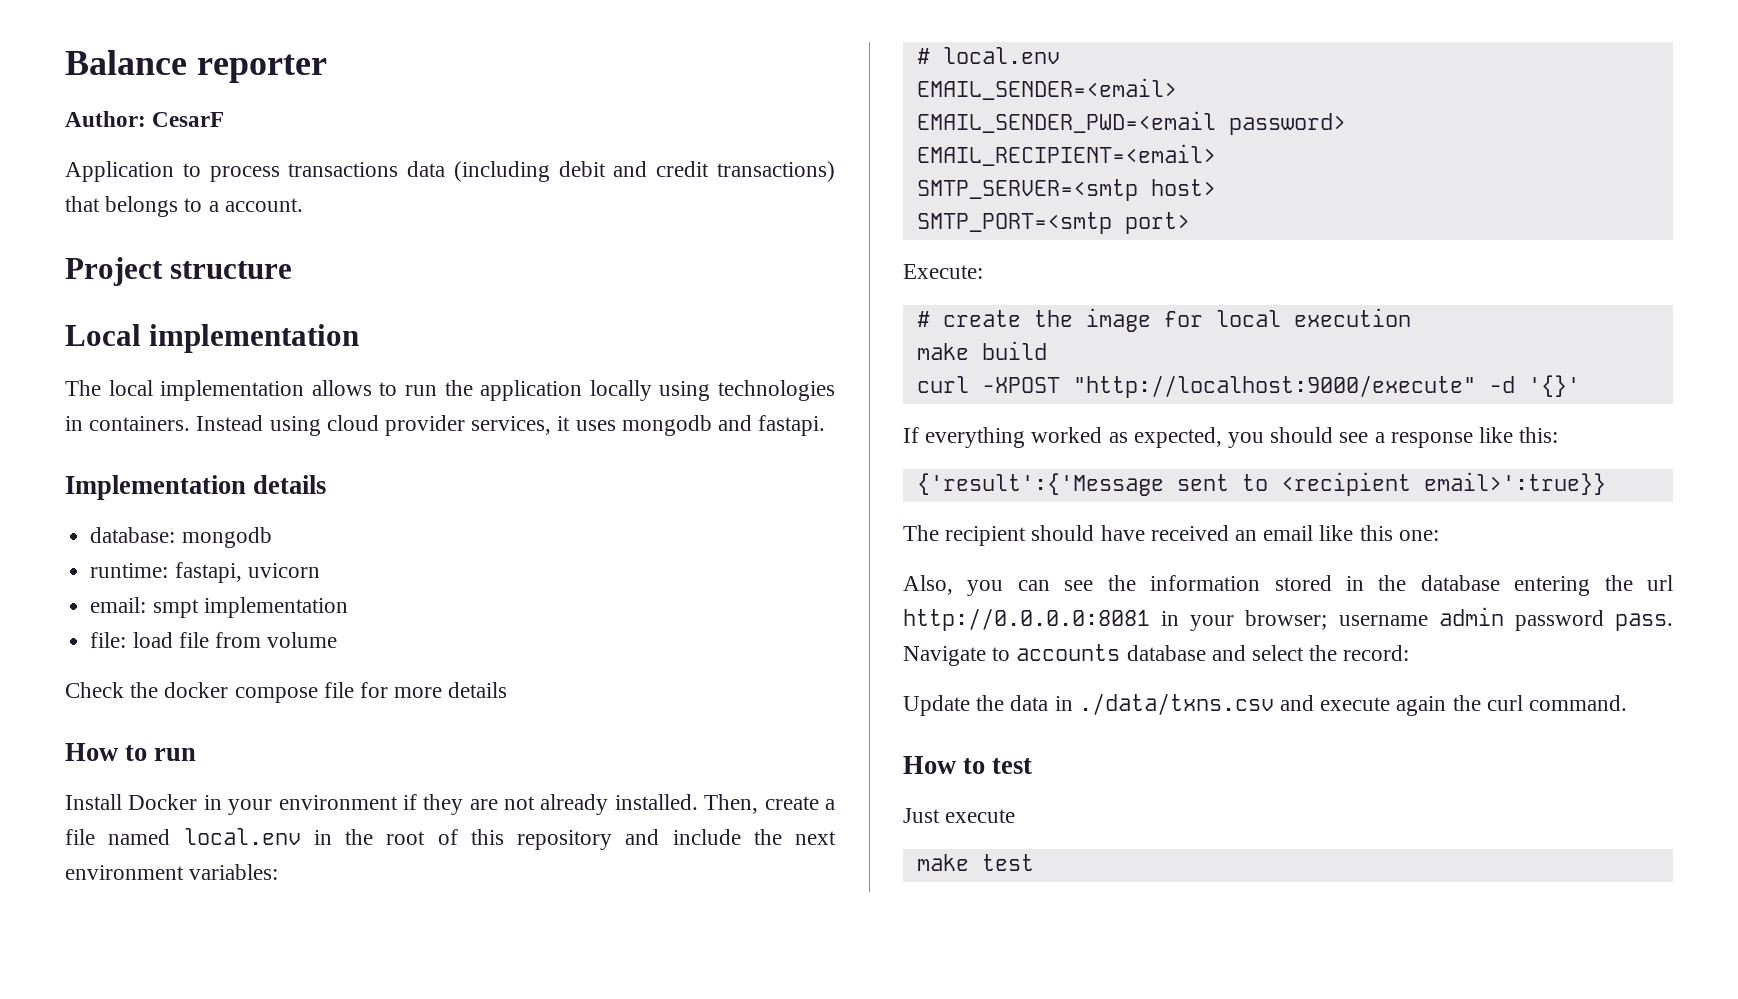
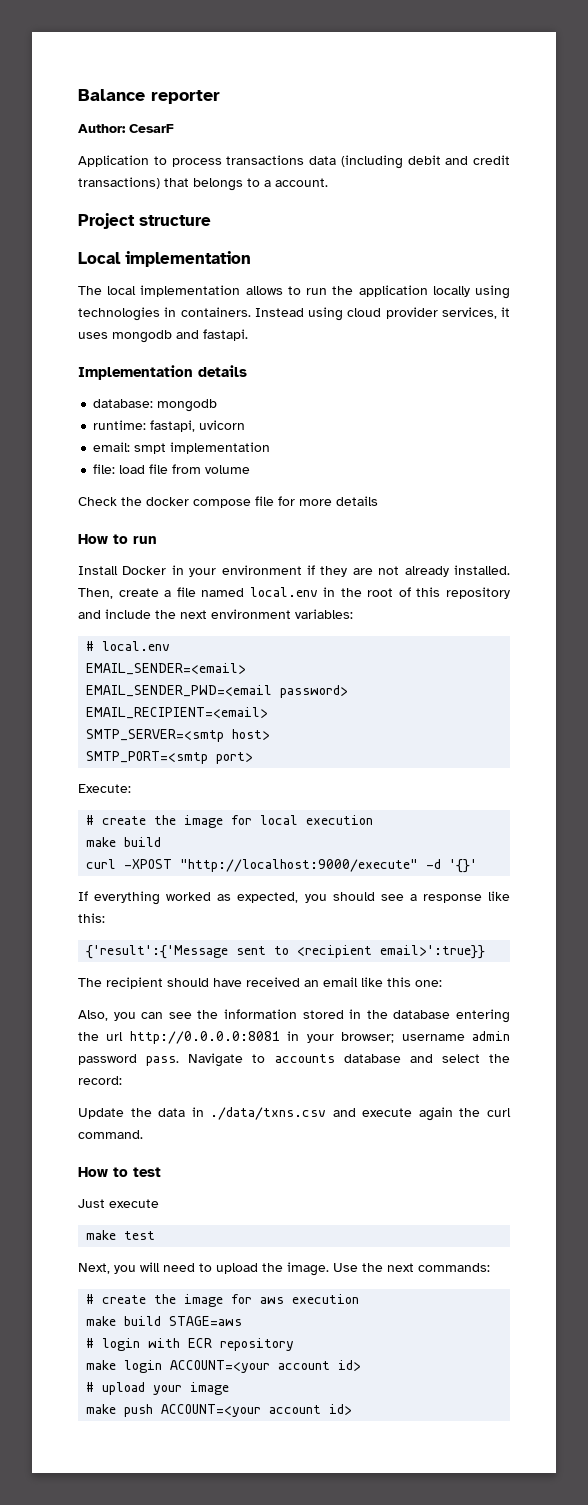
+ Next, you will need to upload the image. Use the next commands:
+ # create the image for aws execution
+ make build STAGE=aws
+ # login with ECR repository
+ make login ACCOUNT=<your account id>
+ # upload your image
+ make push ACCOUNT=<your account id>

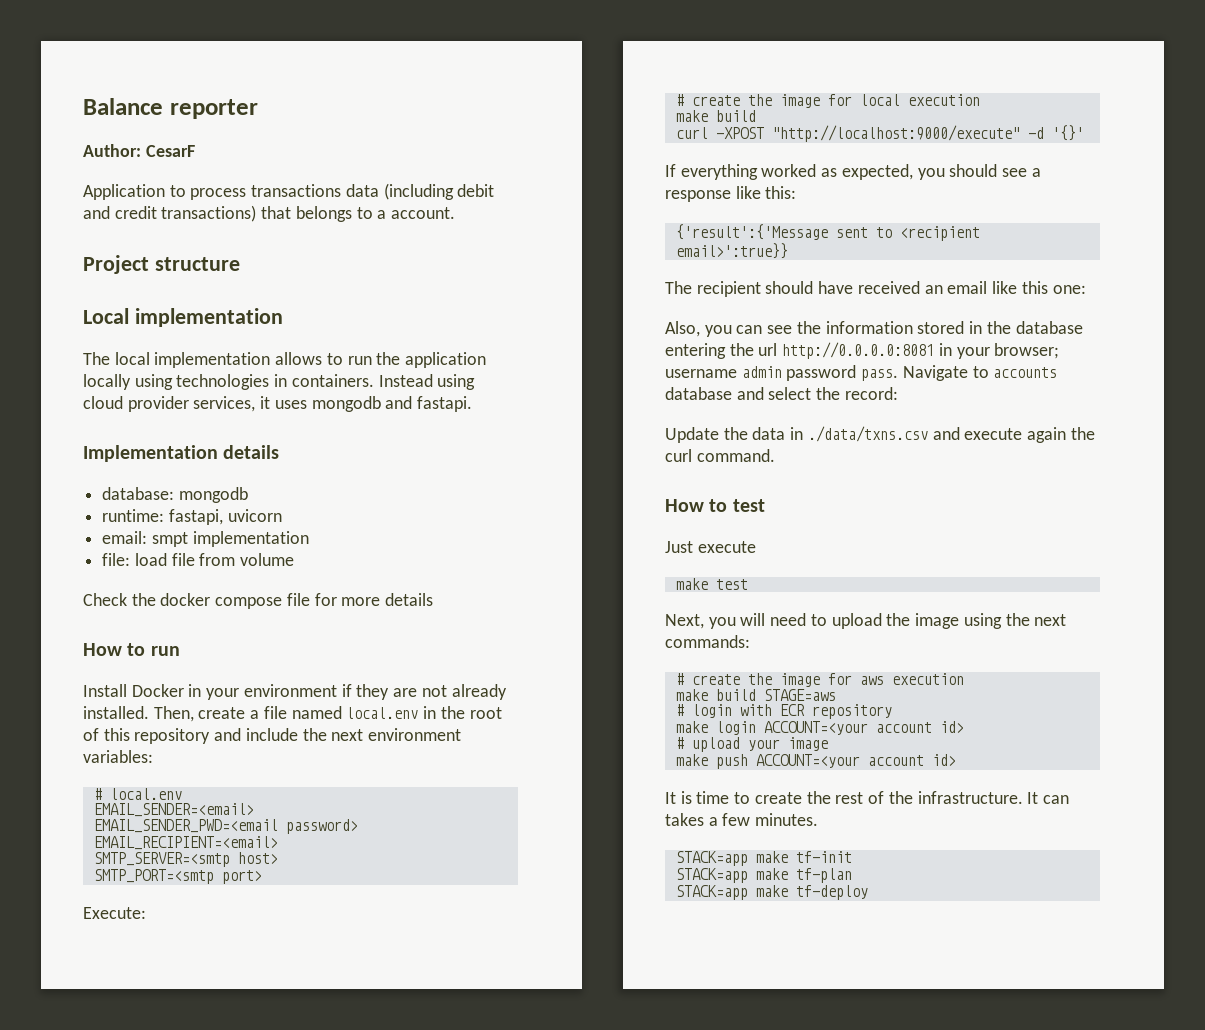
- Next, you will need to upload the image. Use the next commands:
+ Next, you will need to upload the image using the next commands:
+ It is time to create the rest of the infrastructure. It can takes a few minutes.
+ STACK=app make tf-init
+ STACK=app make tf-plan
+ STACK=app make tf-deploy

